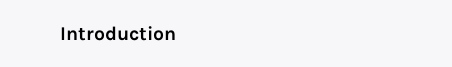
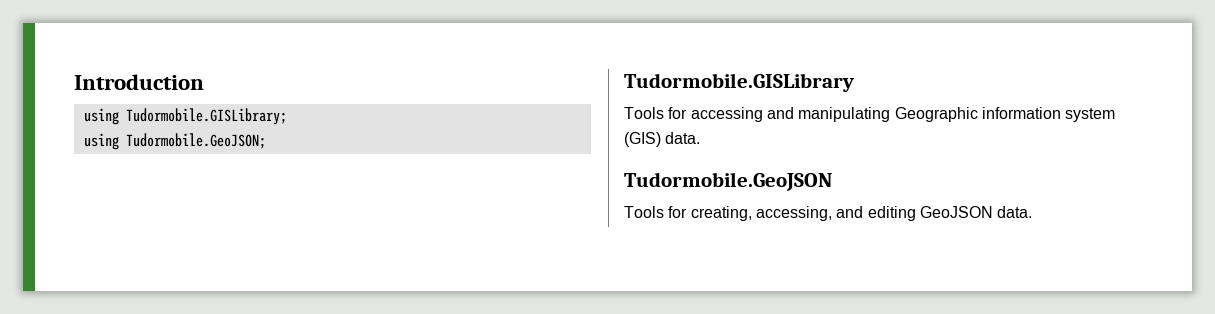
+ using Tudormobile.GISLibrary;
+ using Tudormobile.GeoJSON;
+ Tudormobile.GISLibrary
+ Tools for accessing and manipulating Geographic information system (GIS) data.
+ Tudormobile.GeoJSON
+ Tools for creating, accessing, and editing GeoJSON data.

